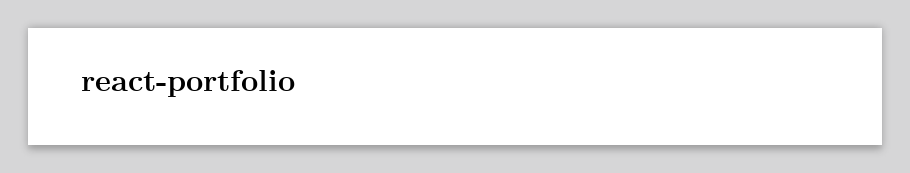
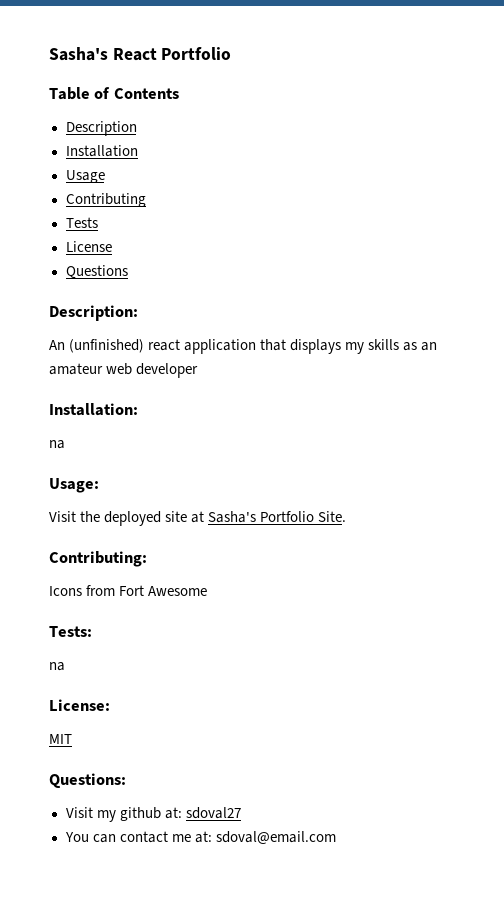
- react-portfolio
+ Sasha's React Portfolio
+ Table of Contents
+ Description
+ Installation
+ Usage
+ Contributing
+ Tests
+ License
+ Questions
+ Description:
+ An (unfinished) react application that displays my skills as an amateur web developer
+ Installation:
+ na
+ Usage:
+ Visit the deployed site at Sasha's Portfolio Site.
+ Contributing:
+ Icons from Fort Awesome
+ Tests:
+ na
+ License:
+ MIT
+ Questions:
+ Visit my github at: sdoval27
+ You can contact me at: sdoval@email.com

